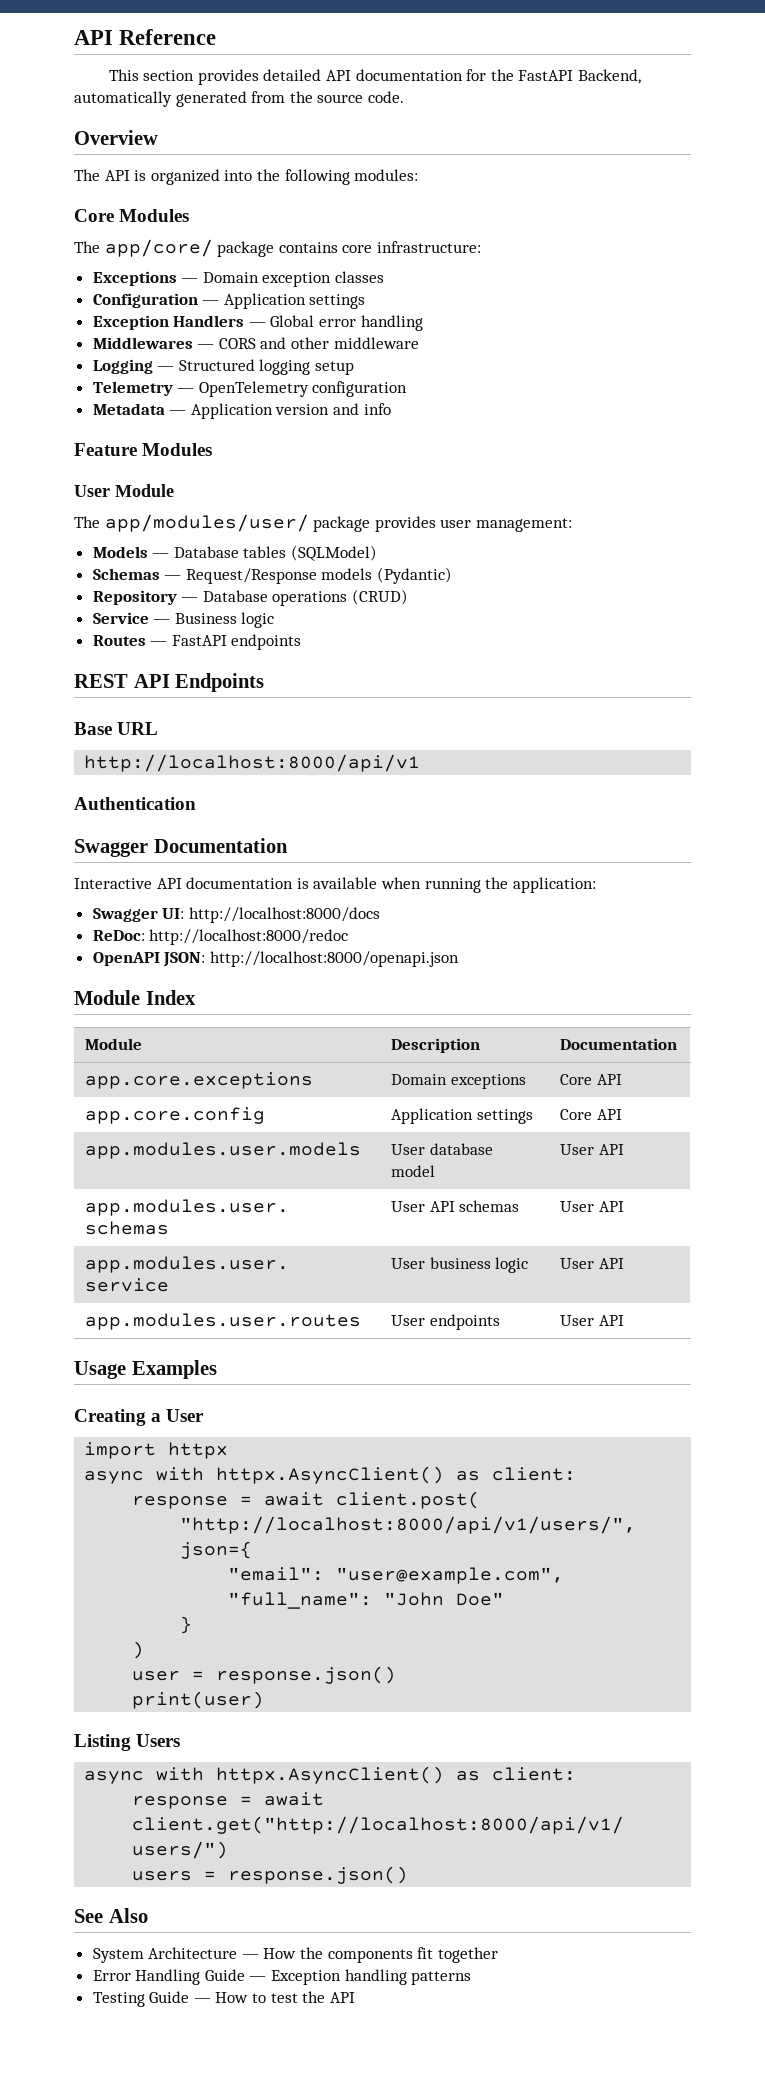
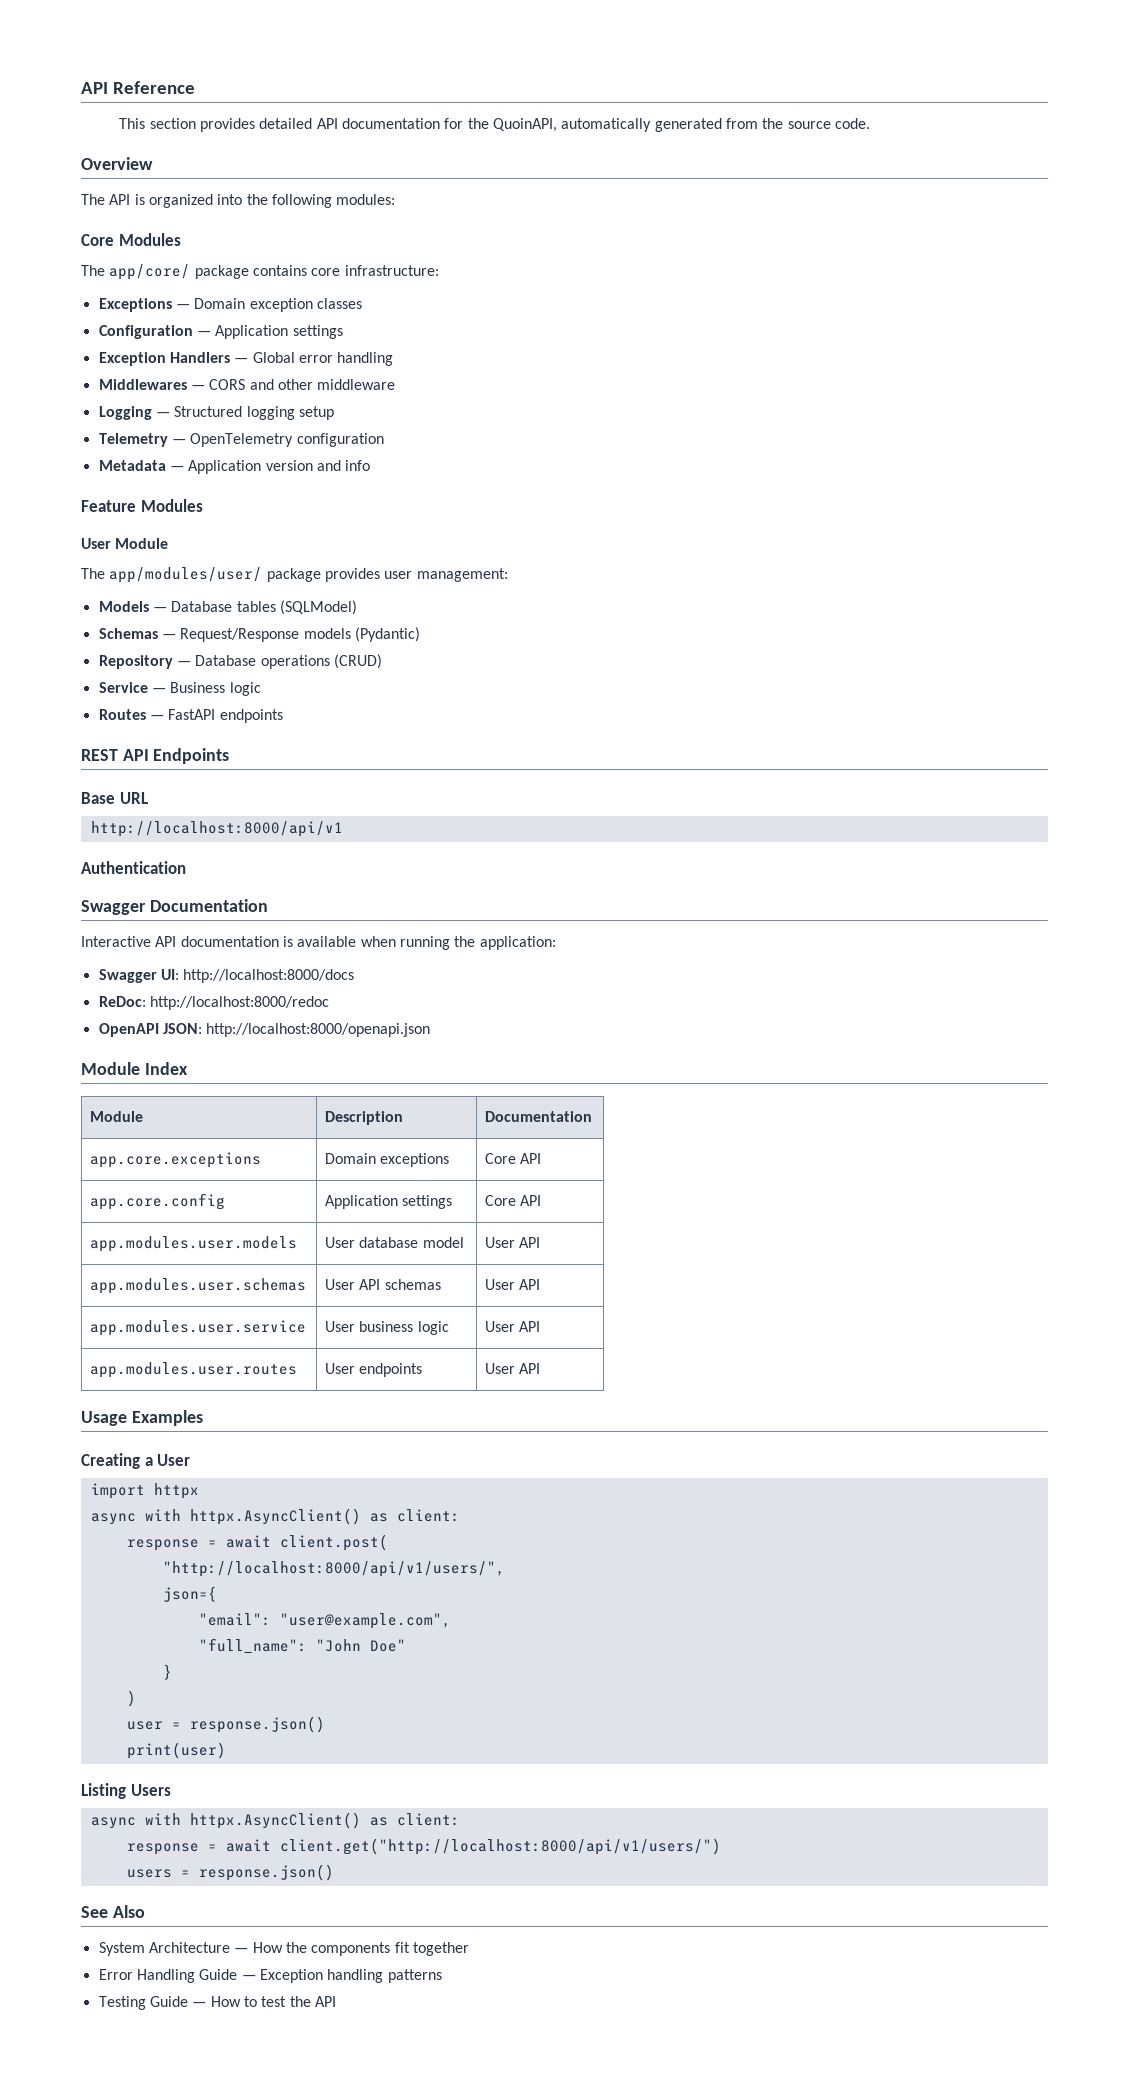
- This section provides detailed API documentation for the FastAPI Backend, automatically generated from the source code.
+ This section provides detailed API documentation for the QuoinAPI, automatically generated from the source code.

